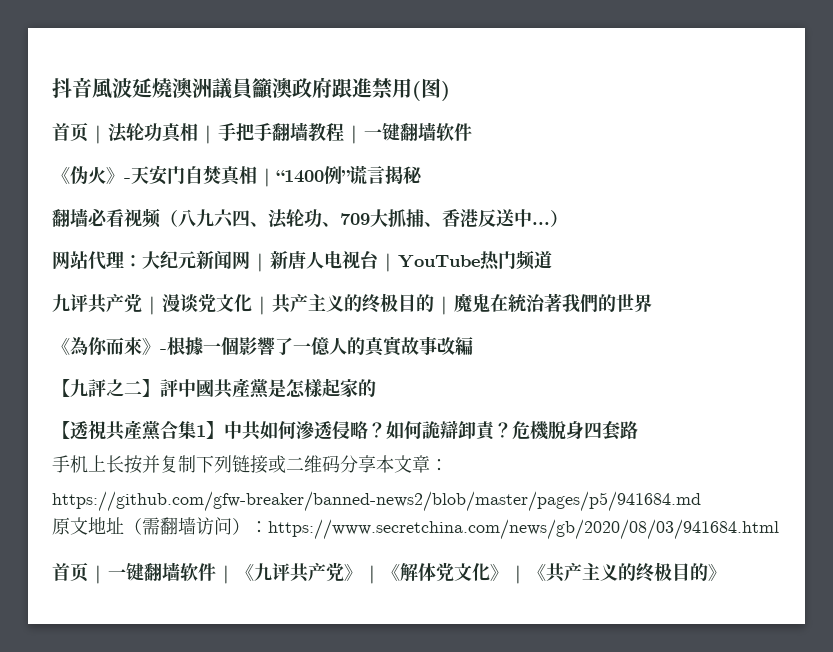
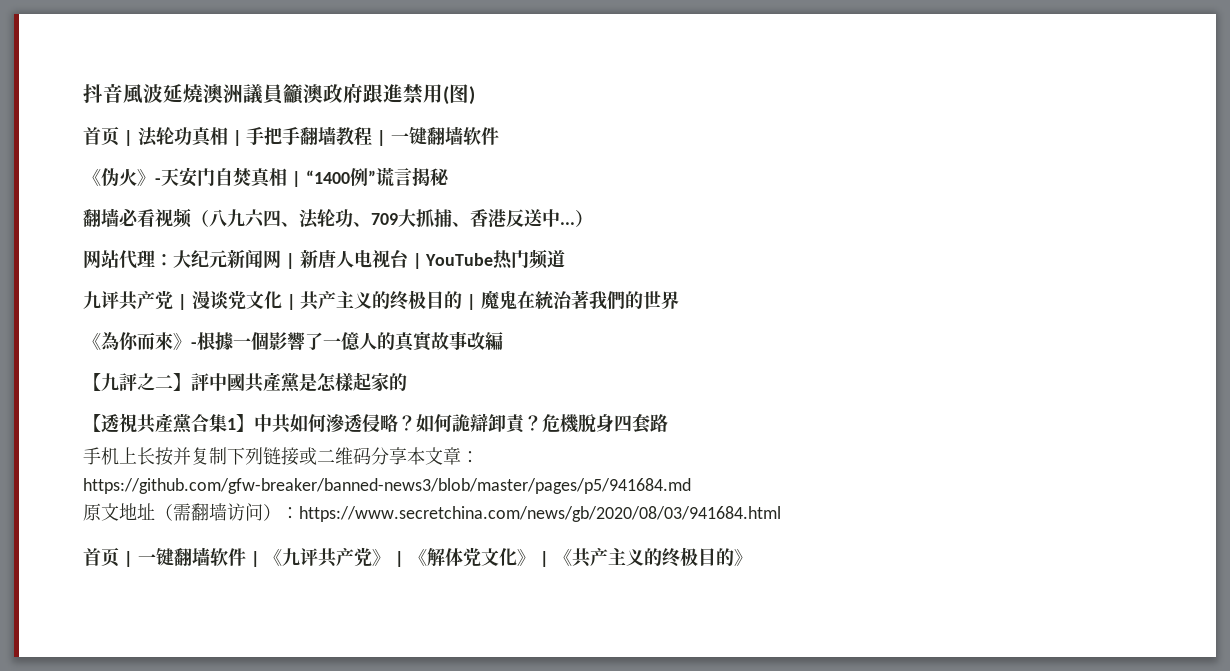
- https://github.com/gfw-breaker/banned-news2/blob/master/pages/p5/941684.md
+ https://github.com/gfw-breaker/banned-news3/blob/master/pages/p5/941684.md

